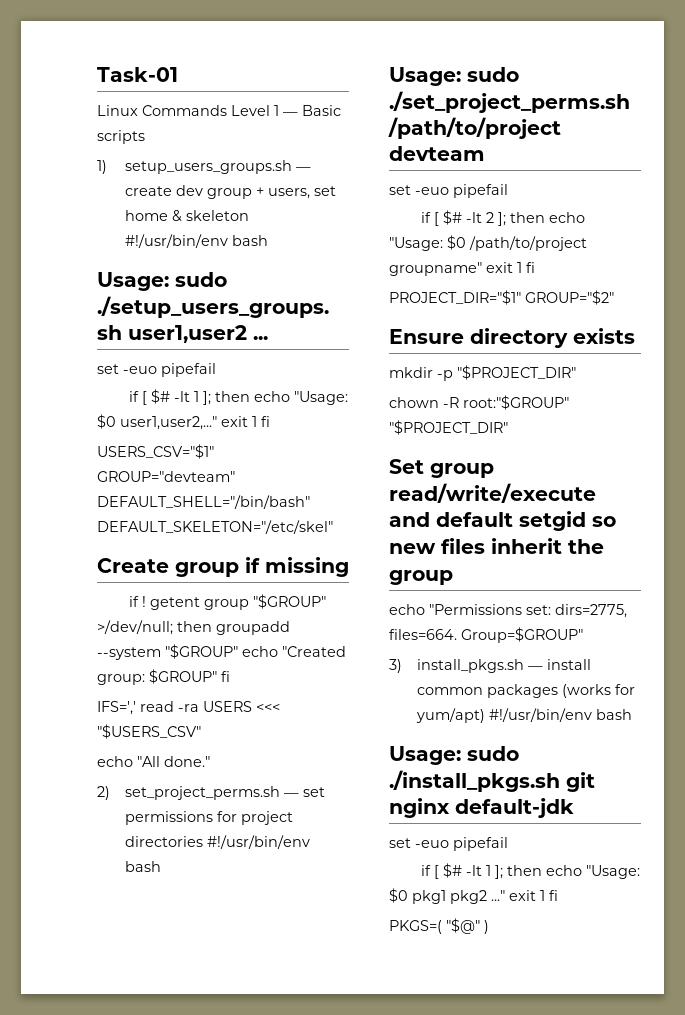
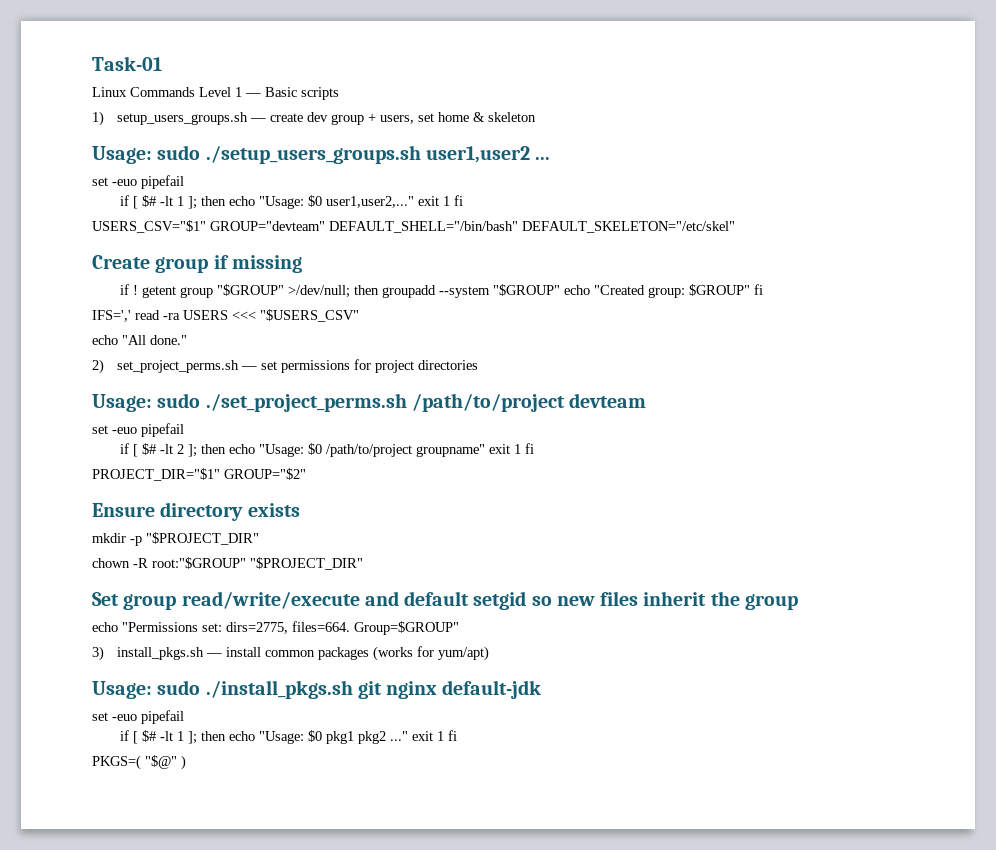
- 1) setup_users_groups.sh — create dev group + users, set home & skeleton #!/usr/bin/env bash
+ 1) setup_users_groups.sh — create dev group + users, set home & skeleton
- 2) set_project_perms.sh — set permissions for project directories #!/usr/bin/env bash
+ 2) set_project_perms.sh — set permissions for project directories
- 3) install_pkgs.sh — install common packages (works for yum/apt) #!/usr/bin/env bash
+ 3) install_pkgs.sh — install common packages (works for yum/apt)

